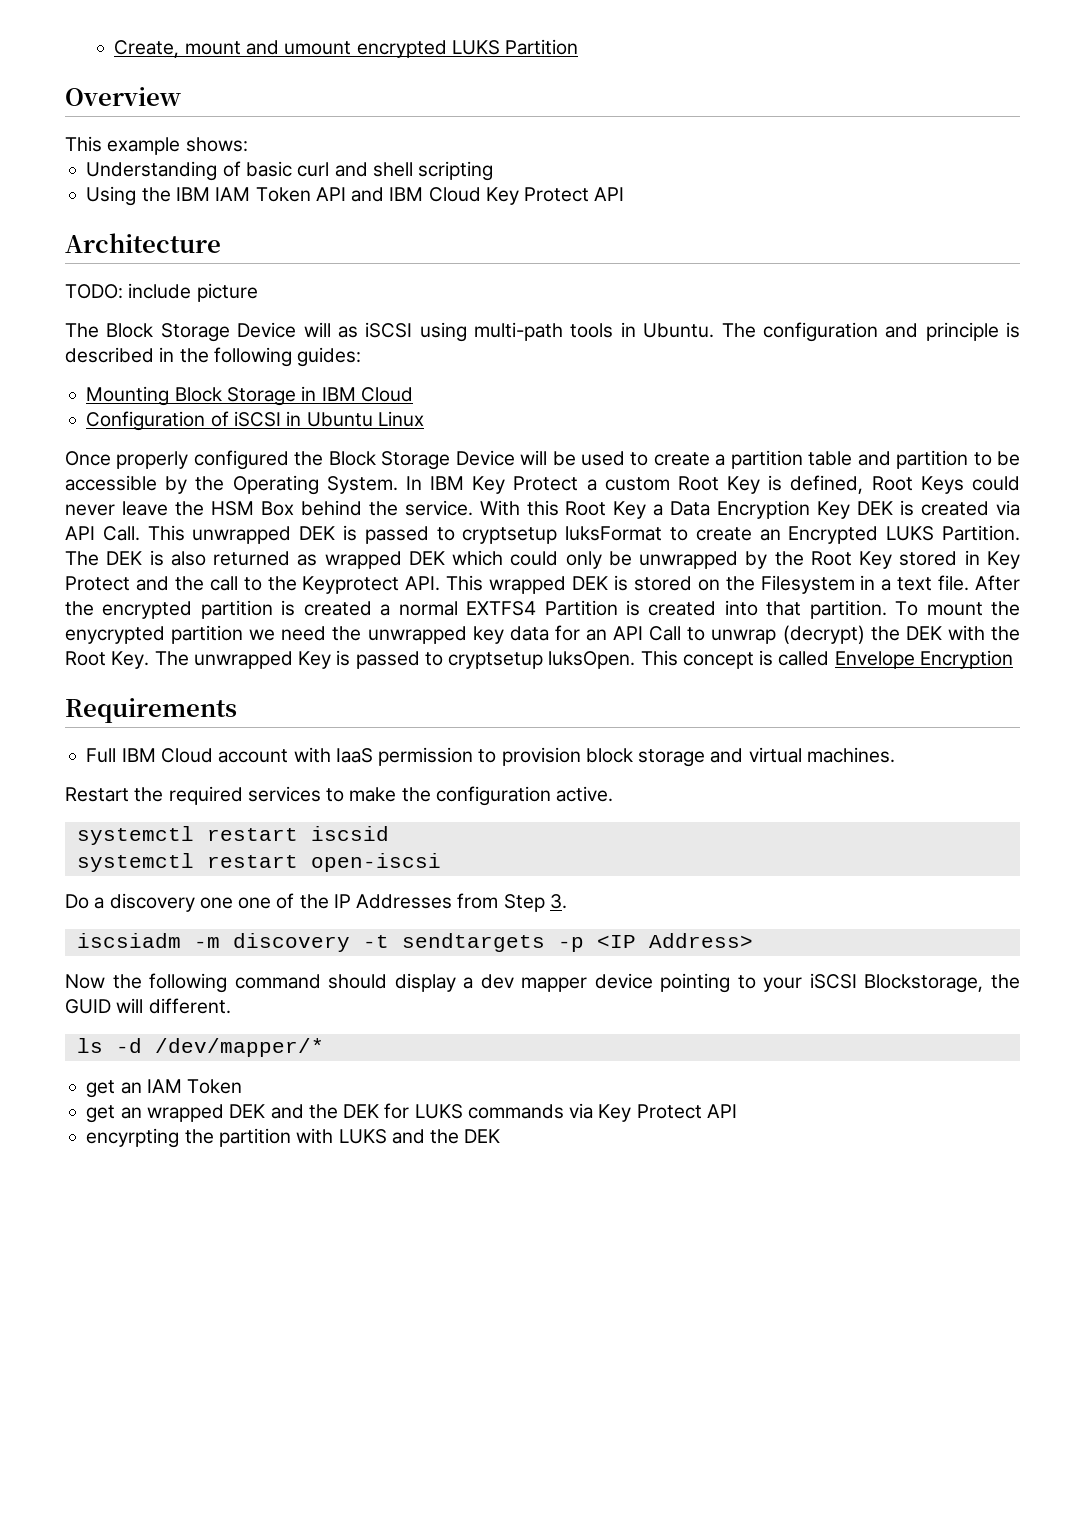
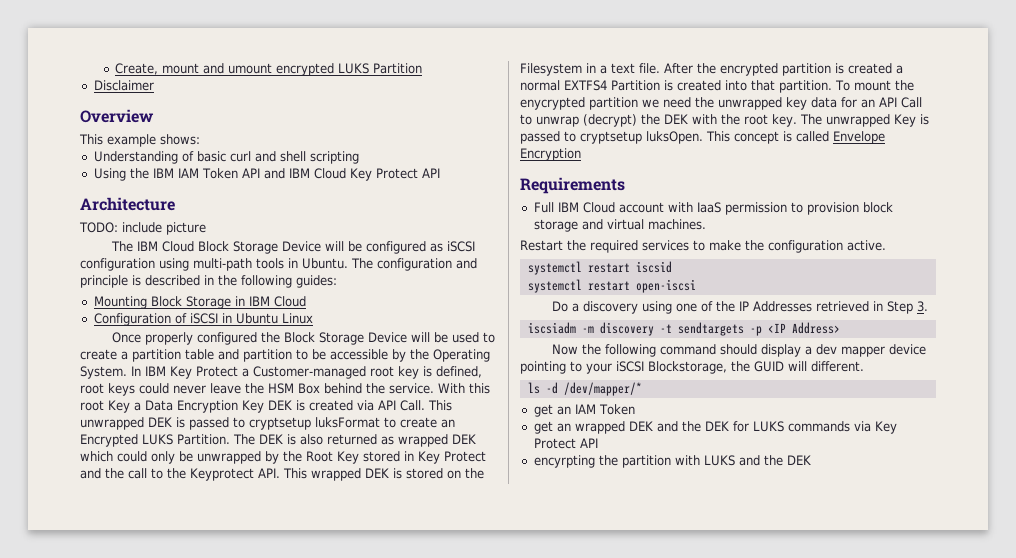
+ Disclaimer
- The Block Storage Device will as iSCSI using multi-path tools in Ubuntu.
+ The IBM Cloud Block Storage Device will be configured as iSCSI configuration using multi-path tools in Ubuntu.
- In IBM Key Protect a custom Root Key is defined, Root Keys could never leave the HSM Box behind the service.
+ In IBM Key Protect a Customer-managed root key is defined, root keys could never leave the HSM Box behind the service.
- With this Root Key a Data Encryption Key DEK is created via API Call.
+ With this root Key a Data Encryption Key DEK is created via API Call.
- To mount the enycrypted partition we need the unwrapped key data for an API Call to unwrap (decrypt) the DEK with the Root Key. The unwrapped Key is passed to cryptsetup luksOpen.
+ To mount the enycrypted partition we need the unwrapped key data for an API Call to unwrap (decrypt) the DEK with the root key. The unwrapped Key is passed to cryptsetup luksOpen.
- Do a discovery one one of the IP Addresses from Step 3.
+ Do a discovery using one of the IP Addresses retrieved in Step 3.

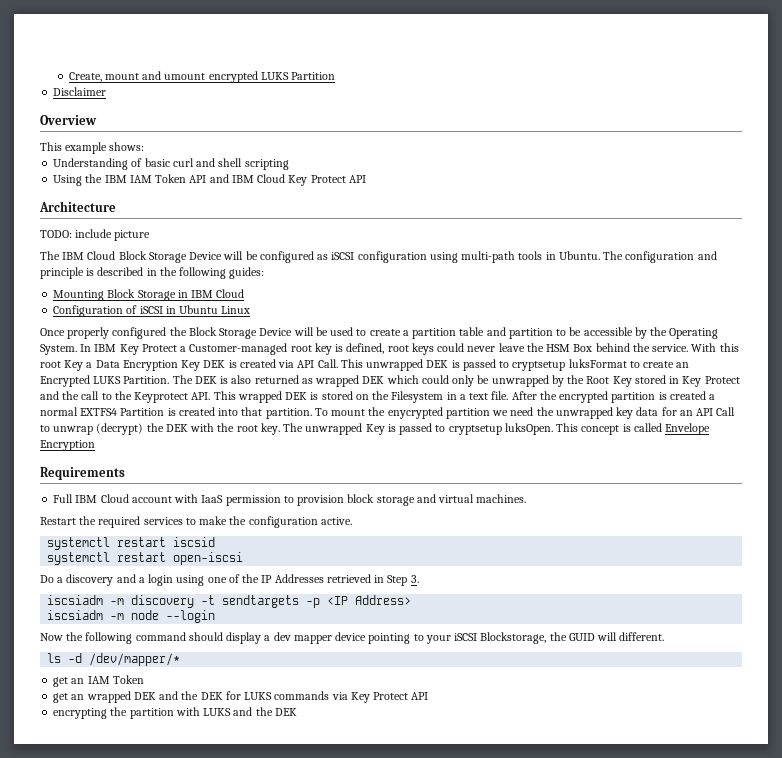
- Do a discovery using one of the IP Addresses retrieved in Step 3.
+ Do a discovery and a login using one of the IP Addresses retrieved in Step 3.
+ iscsiadm -m node --login
- encyrpting the partition with LUKS and the DEK
+ encrypting the partition with LUKS and the DEK

